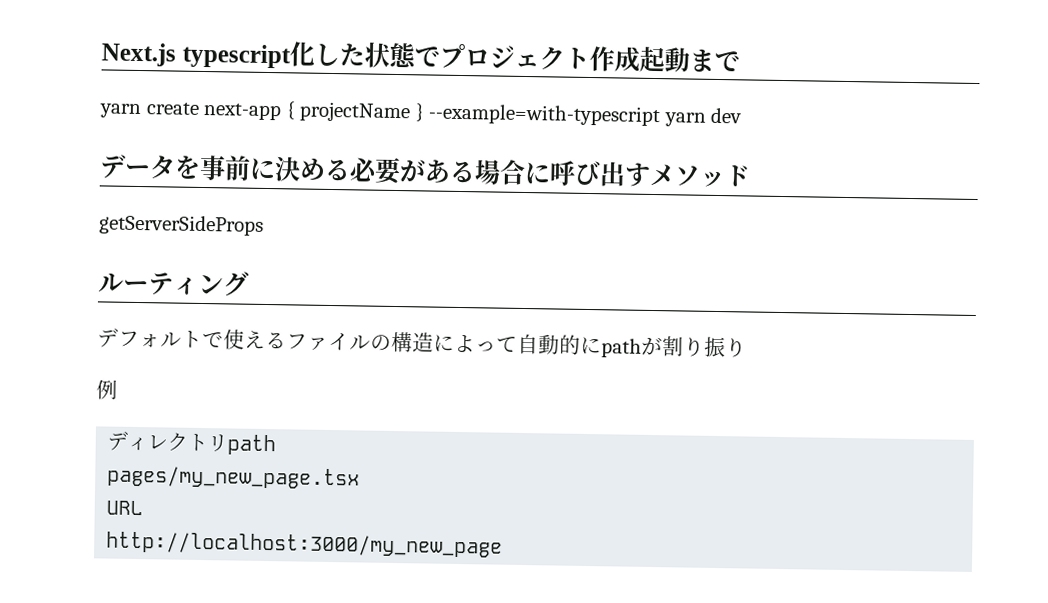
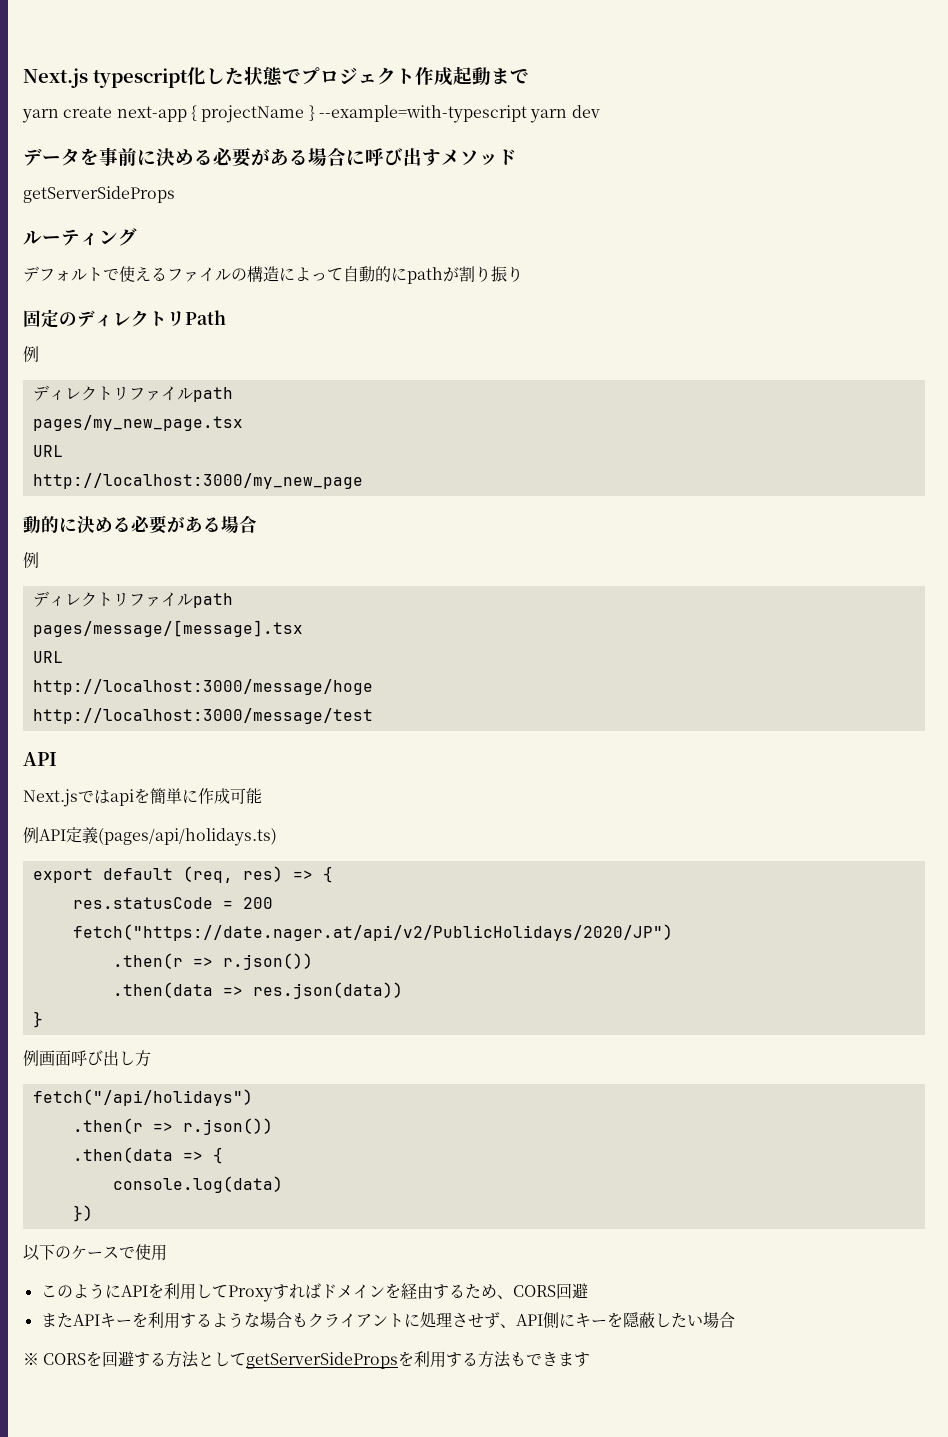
+ 固定のディレクトリPath
  例
- ディレクトリpath
+ ディレクトリファイルpath
+ 動的に決める必要がある場合
+ 例
+ ディレクトリファイルpath
+ pages/message/[message].tsx
+ URL
+ http://localhost:3000/message/hoge
+ http://localhost:3000/message/test
+ API
+ Next.jsではapiを簡単に作成可能
+ 例API定義(pages/api/holidays.ts)
+ export default (req, res) => {
+ res.statusCode = 200
+ fetch("https://date.nager.at/api/v2/PublicHolidays/2020/JP")
+ .then(r => r.json())
+ .then(data => res.json(data))
+ }
+ 例画面呼び出し方
+ fetch("/api/holidays")
+ .then(r => r.json())
+ .then(data => {
+ console.log(data)
+ })
+ 以下のケースで使用
+ このようにAPIを利用してProxyすればドメインを経由するため、CORS回避
+ またAPIキーを利用するような場合もクライアントに処理させず、API側にキーを隠蔽したい場合
+ ※ CORSを回避する方法としてgetServerSidePropsを利用する方法もできます

